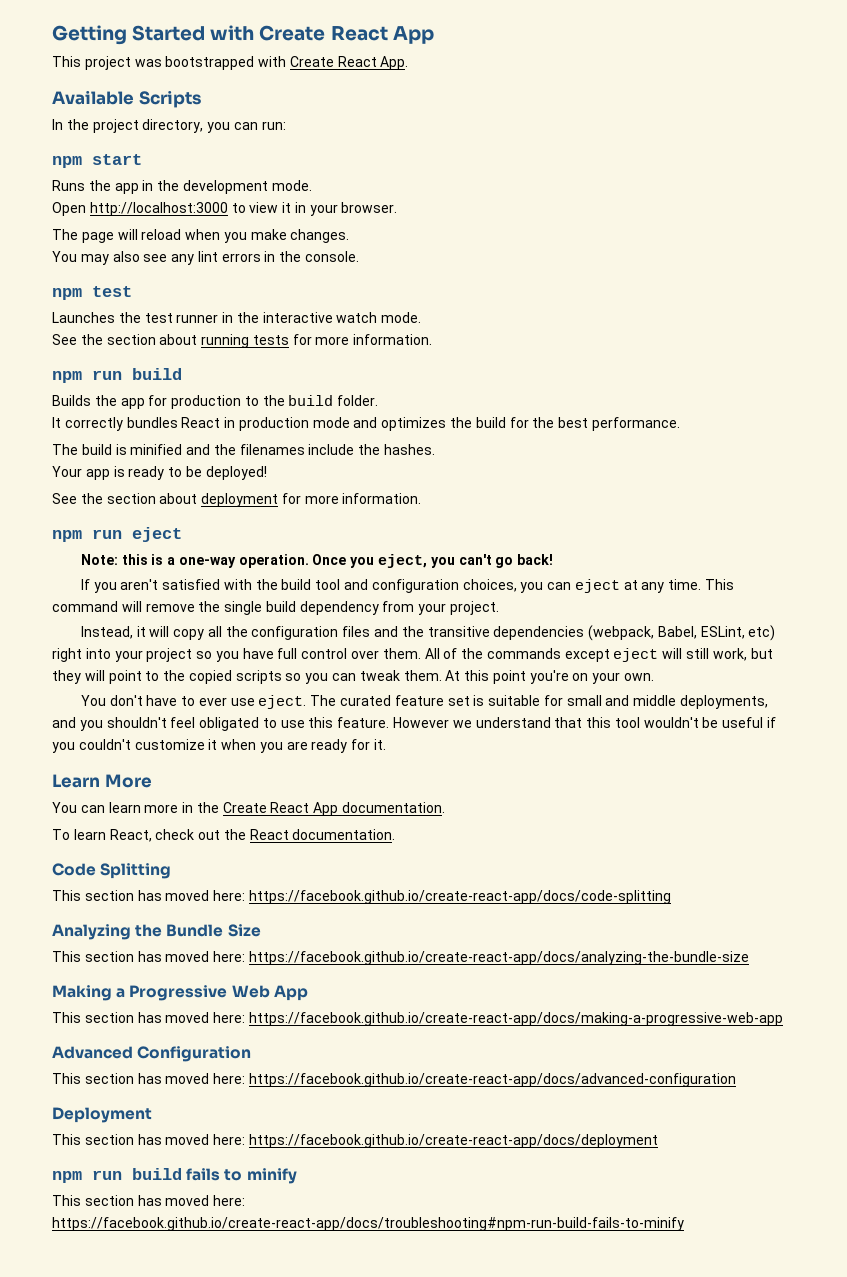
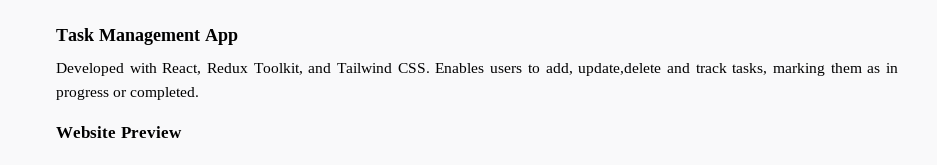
- Getting Started with Create React App
- This project was bootstrapped with Create React App.
- Available Scripts
- In the project directory, you can run:
- npm start
- Runs the app in the development mode.
- Open http://localhost:3000 to view it in your browser.
- The page will reload when you make changes.
- You may also see any lint errors in the console.
- npm test
- Launches the test runner in the interactive watch mode.
- See the section about running tests for more information.
- npm run build
- Builds the app for production to the build folder.
- It correctly bundles React in production mode and optimizes the build for the best performance.
- The build is minified and the filenames include the hashes.
- Your app is ready to be deployed!
- See the section about deployment for more information.
- npm run eject
- Note: this is a one-way operation. Once you eject, you can't go back!
- If you aren't satisfied with the build tool and configuration choices, you can eject at any time. This command will remove the single build dependency from your project.
- Instead, it will copy all the configuration files and the transitive dependencies (webpack, Babel, ESLint, etc) right into your project so you have full control over them. All of the commands except eject will still work, but they will point to the copied scripts so you can tweak them. At this point you're on your own.
- You don't have to ever use eject. The curated feature set is suitable for small and middle deployments, and you shouldn't feel obligated to use this feature. However we understand that this tool wouldn't be useful if you couldn't customize it when you are ready for it.
- Learn More
- You can learn more in the Create React App documentation.
- To learn React, check out the React documentation.
- Code Splitting
- This section has moved here: https://facebook.github.io/create-react-app/docs/code-splitting
- Analyzing the Bundle Size
- This section has moved here: https://facebook.github.io/create-react-app/docs/analyzing-the-bundle-size
- Making a Progressive Web App
- This section has moved here: https://facebook.github.io/create-react-app/docs/making-a-progressive-web-app
- Advanced Configuration
- This section has moved here: https://facebook.github.io/create-react-app/docs/advanced-configuration
- Deployment
- This section has moved here: https://facebook.github.io/create-react-app/docs/deployment
- npm run build fails to minify
- This section has moved here: https://facebook.github.io/create-react-app/docs/troubleshooting#npm-run-build-fails-to-minify
+ Task Management App
+ Developed with React, Redux Toolkit, and Tailwind CSS. Enables users to add, update,delete and track tasks, marking them as in progress or completed.
+ Website Preview

